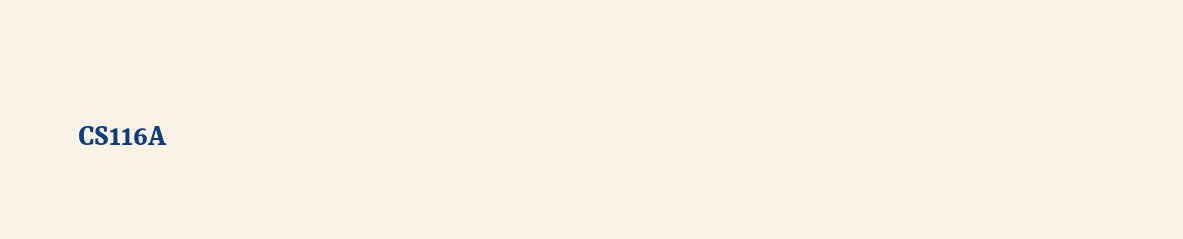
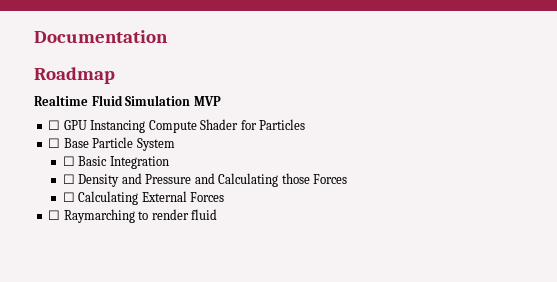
- CS116A
+ Documentation
+ Roadmap
+ Realtime Fluid Simulation MVP
+ ☐ GPU Instancing Compute Shader for Particles
+ ☐ Base Particle System
+ ☐ Basic Integration
+ ☐ Density and Pressure and Calculating those Forces
+ ☐ Calculating External Forces
+ ☐ Raymarching to render fluid

